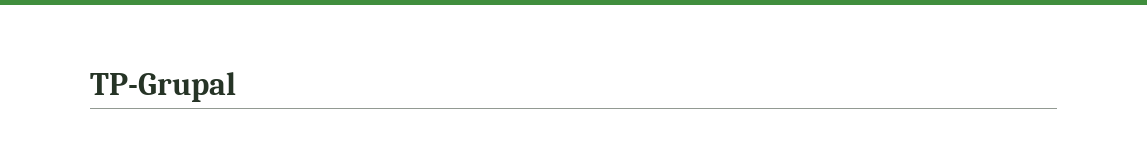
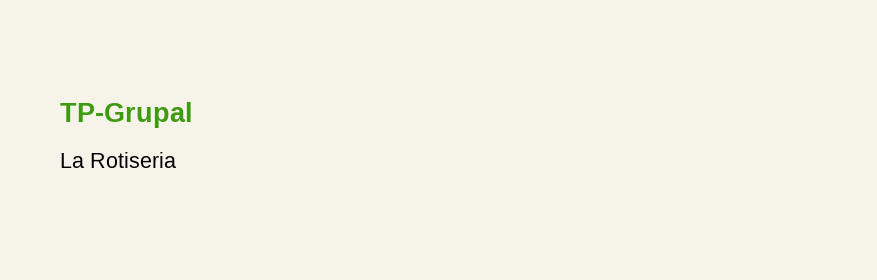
+ La Rotiseria

